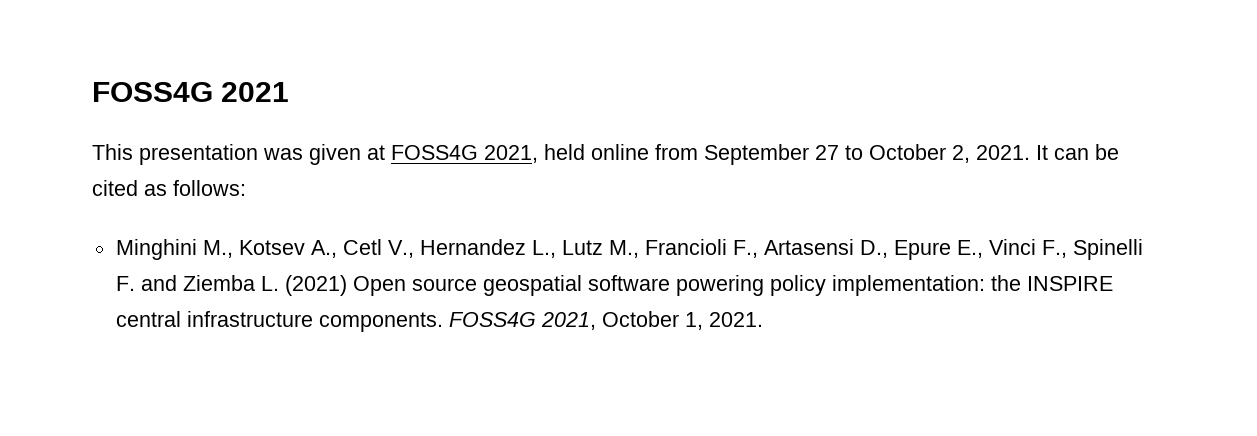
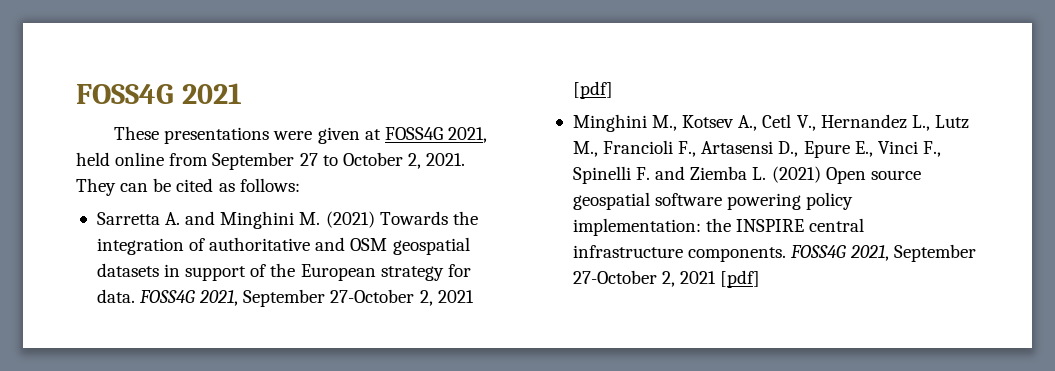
- This presentation was given at FOSS4G 2021, held online from September 27 to October 2, 2021.
+ These presentations were given at FOSS4G 2021, held online from September 27 to October 2, 2021.
- It can be cited as follows:
+ They can be cited as follows:
+ Sarretta A. and Minghini M. (2021) Towards the integration of authoritative and OSM geospatial datasets in support of the European strategy for data. FOSS4G 2021, September 27-October 2, 2021 [pdf]
- Minghini M., Kotsev A., Cetl V., Hernandez L., Lutz M., Francioli F., Artasensi D., Epure E., Vinci F., Spinelli F. and Ziemba L. (2021) Open source geospatial software powering policy implementation: the INSPIRE central infrastructure components. FOSS4G 2021, October 1, 2021.
+ Minghini M., Kotsev A., Cetl V., Hernandez L., Lutz M., Francioli F., Artasensi D., Epure E., Vinci F., Spinelli F. and Ziemba L. (2021) Open source geospatial software powering policy implementation: the INSPIRE central infrastructure components. FOSS4G 2021, September 27-October 2, 2021 [pdf]

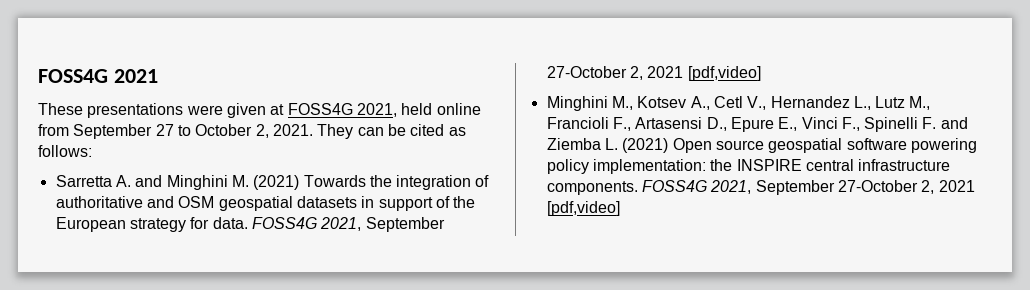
- Sarretta A. and Minghini M. (2021) Towards the integration of authoritative and OSM geospatial datasets in support of the European strategy for data. FOSS4G 2021, September 27-October 2, 2021 [pdf]
+ Sarretta A. and Minghini M. (2021) Towards the integration of authoritative and OSM geospatial datasets in support of the European strategy for data. FOSS4G 2021, September 27-October 2, 2021 [pdf,video]
- Minghini M., Kotsev A., Cetl V., Hernandez L., Lutz M., Francioli F., Artasensi D., Epure E., Vinci F., Spinelli F. and Ziemba L. (2021) Open source geospatial software powering policy implementation: the INSPIRE central infrastructure components. FOSS4G 2021, September 27-October 2, 2021 [pdf]
+ Minghini M., Kotsev A., Cetl V., Hernandez L., Lutz M., Francioli F., Artasensi D., Epure E., Vinci F., Spinelli F. and Ziemba L. (2021) Open source geospatial software powering policy implementation: the INSPIRE central infrastructure components. FOSS4G 2021, September 27-October 2, 2021 [pdf,video]

